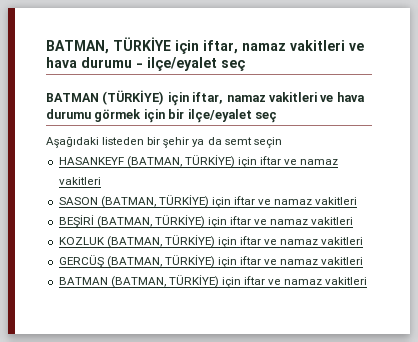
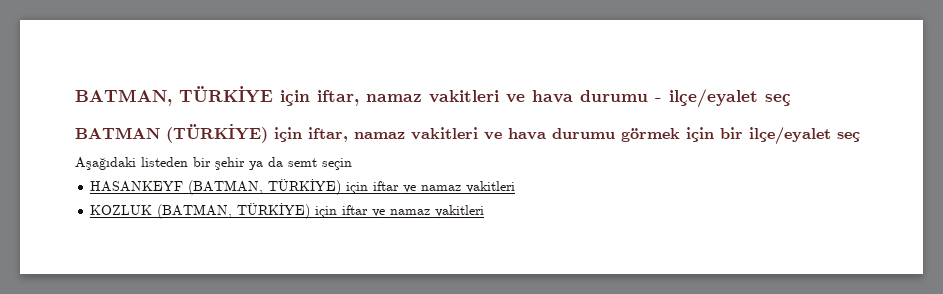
- SASON (BATMAN, TÜRKİYE) için iftar ve namaz vakitleri
- BEŞİRİ (BATMAN, TÜRKİYE) için iftar ve namaz vakitleri
- GERCÜŞ (BATMAN, TÜRKİYE) için iftar ve namaz vakitleri
- BATMAN (BATMAN, TÜRKİYE) için iftar ve namaz vakitleri

